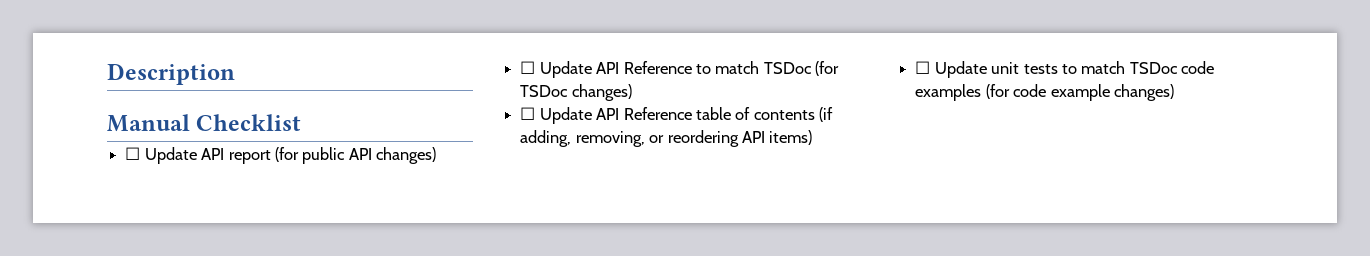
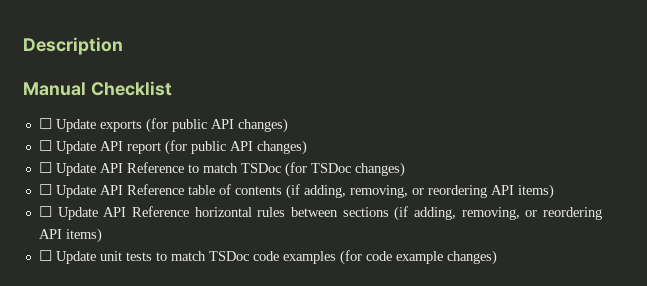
+ ☐ Update exports (for public API changes)
+ ☐ Update API Reference horizontal rules between sections (if adding, removing, or reordering API items)

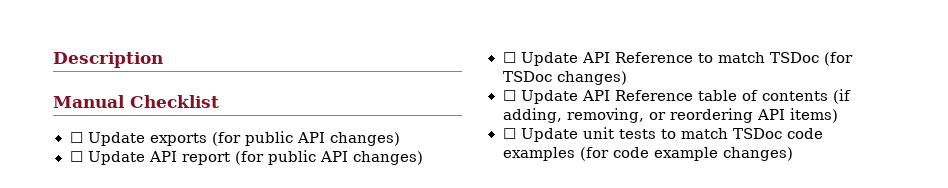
- ☐ Update API Reference horizontal rules between sections (if adding, removing, or reordering API items)

